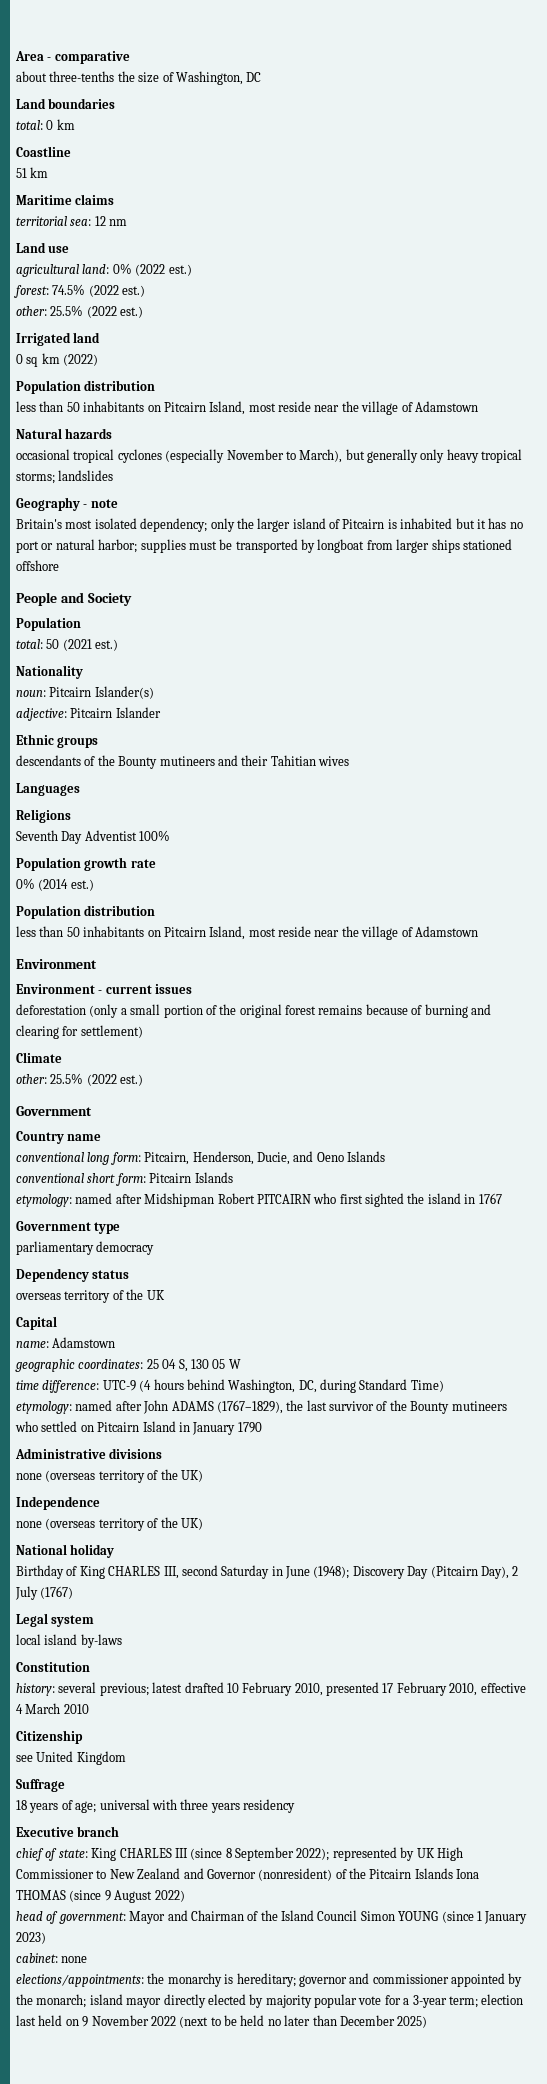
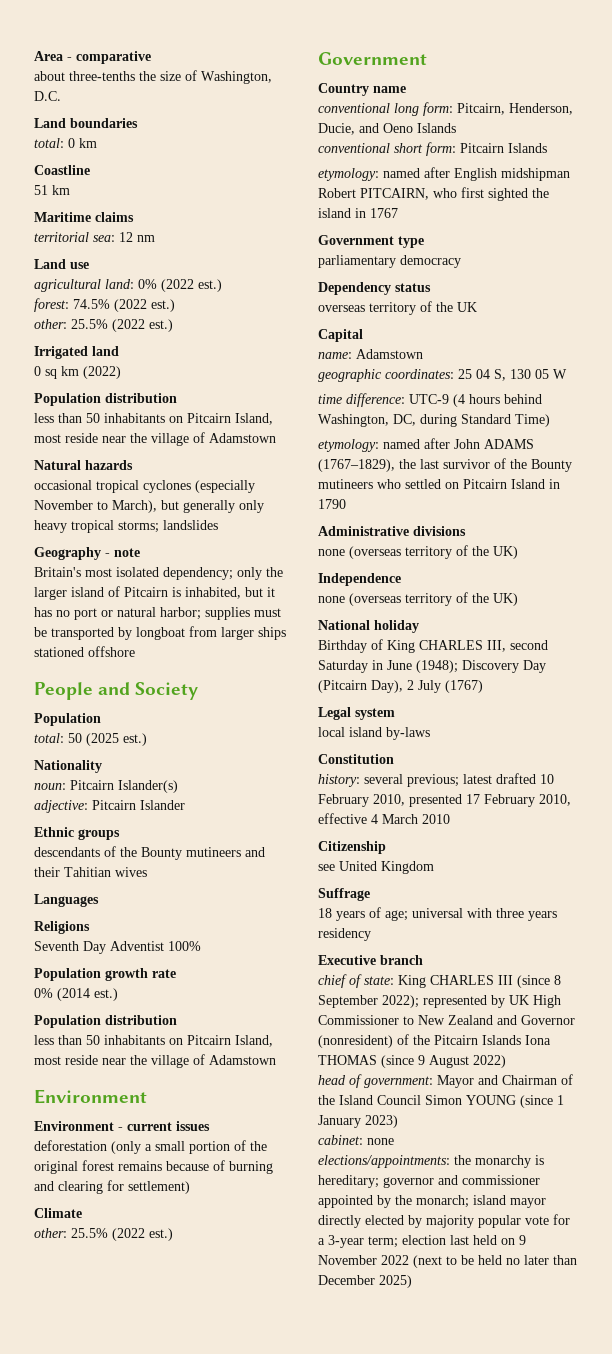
- about three-tenths the size of Washington, DC
+ about three-tenths the size of Washington, D.C.
- Britain's most isolated dependency; only the larger island of Pitcairn is inhabited but it has no port or natural harbor; supplies must be transported by longboat from larger ships stationed offshore
+ Britain's most isolated dependency; only the larger island of Pitcairn is inhabited, but it has no port or natural harbor; supplies must be transported by longboat from larger ships stationed offshore
- total: 50 (2021 est.)
+ total: 50 (2025 est.)
- etymology: named after Midshipman Robert PITCAIRN who first sighted the island in 1767
+ etymology: named after English midshipman Robert PITCAIRN, who first sighted the island in 1767
- etymology: named after John ADAMS (1767–1829), the last survivor of the Bounty mutineers who settled on Pitcairn Island in January 1790
+ etymology: named after John ADAMS (1767–1829), the last survivor of the Bounty mutineers who settled on Pitcairn Island in 1790

